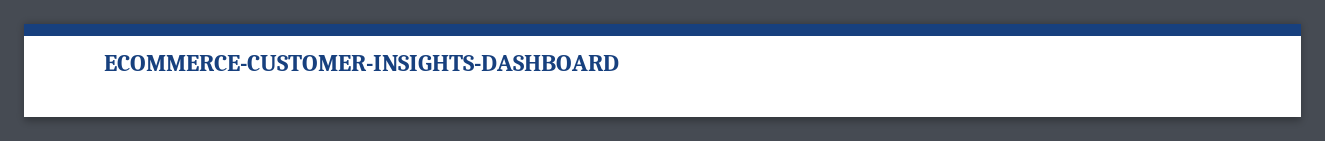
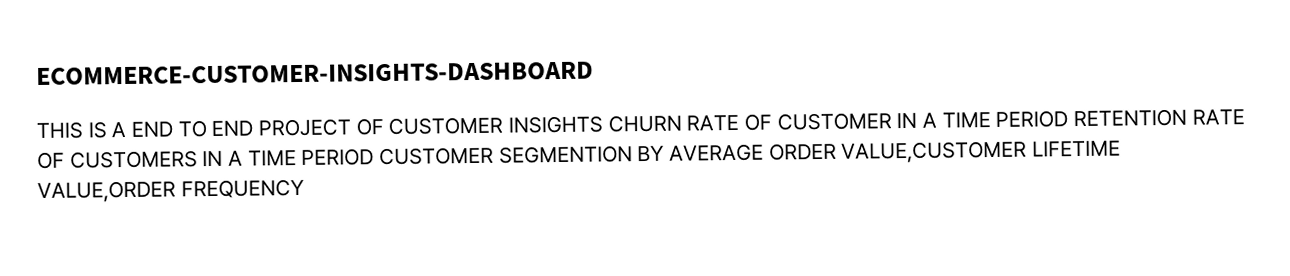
+ THIS IS A END TO END PROJECT OF CUSTOMER INSIGHTS CHURN RATE OF CUSTOMER IN A TIME PERIOD RETENTION RATE OF CUSTOMERS IN A TIME PERIOD CUSTOMER SEGMENTION BY AVERAGE ORDER VALUE,CUSTOMER LIFETIME VALUE,ORDER FREQUENCY

